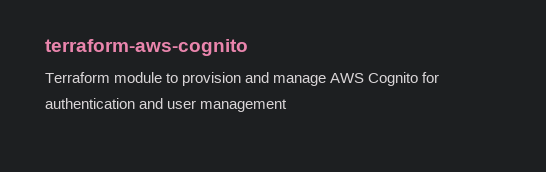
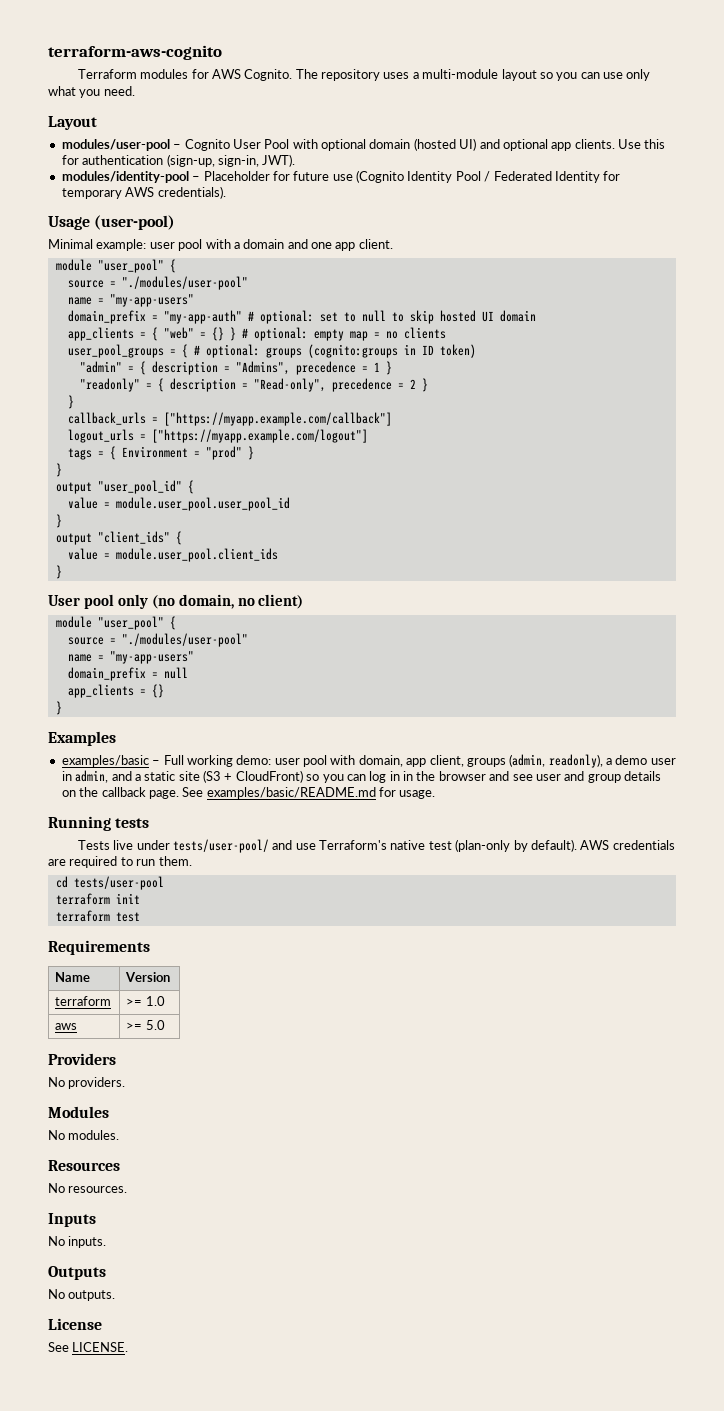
- Terraform module to provision and manage AWS Cognito for authentication and user management
+ Terraform modules for AWS Cognito. The repository uses a multi-module layout so you can use only what you need.
+ Layout
+ modules/user-pool – Cognito User Pool with optional domain (hosted UI) and optional app clients. Use this for authentication (sign-up, sign-in, JWT).
+ modules/identity-pool – Placeholder for future use (Cognito Identity Pool / Federated Identity for temporary AWS credentials).
+ Usage (user-pool)
+ Minimal example: user pool with a domain and one app client.
+ module "user_pool" {
+ source = "./modules/user-pool"
+ name = "my-app-users"
+ domain_prefix = "my-app-auth" # optional: set to null to skip hosted UI domain
+ app_clients = { "web" = {} } # optional: empty map = no clients
+ user_pool_groups = { # optional: groups (cognito:groups in ID token)
+ "admin" = { description = "Admins", precedence = 1 }
+ "readonly" = { description = "Read-only", precedence = 2 }
+ }
+ callback_urls = ["https://myapp.example.com/callback"]
+ logout_urls = ["https://myapp.example.com/logout"]
+ tags = { Environment = "prod" }
+ }
+ output "user_pool_id" {
+ value = module.user_pool.user_pool_id
+ }
+ output "client_ids" {
+ value = module.user_pool.client_ids
+ }
+ User pool only (no domain, no client)
+ module "user_pool" {
+ source = "./modules/user-pool"
+ name = "my-app-users"
+ domain_prefix = null
+ app_clients = {}
+ }
+ Examples
+ examples/basic – Full working demo: user pool with domain, app client, groups (admin, readonly), a demo user in admin, and a static site (S3 + CloudFront) so you can log in in the browser and see user and group details on the callback page. See examples/basic/README.md for usage.
+ Running tests
+ Tests live under tests/user-pool/ and use Terraform's native test (plan-only by default). AWS credentials are required to run them.
+ cd tests/user-pool
+ terraform init
+ terraform test
+ Requirements
+ Name | Version
+ terraform | >= 1.0
+ aws | >= 5.0
+ Providers
+ No providers.
+ Modules
+ No modules.
+ Resources
+ No resources.
+ Inputs
+ No inputs.
+ Outputs
+ No outputs.
+ License
+ See LICENSE.

